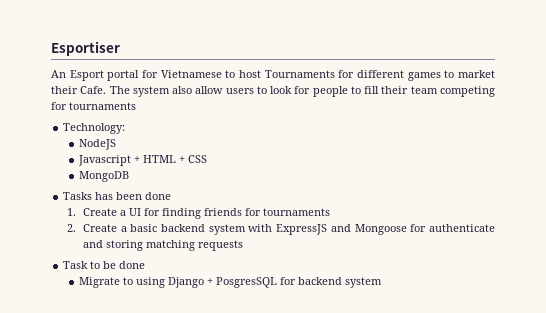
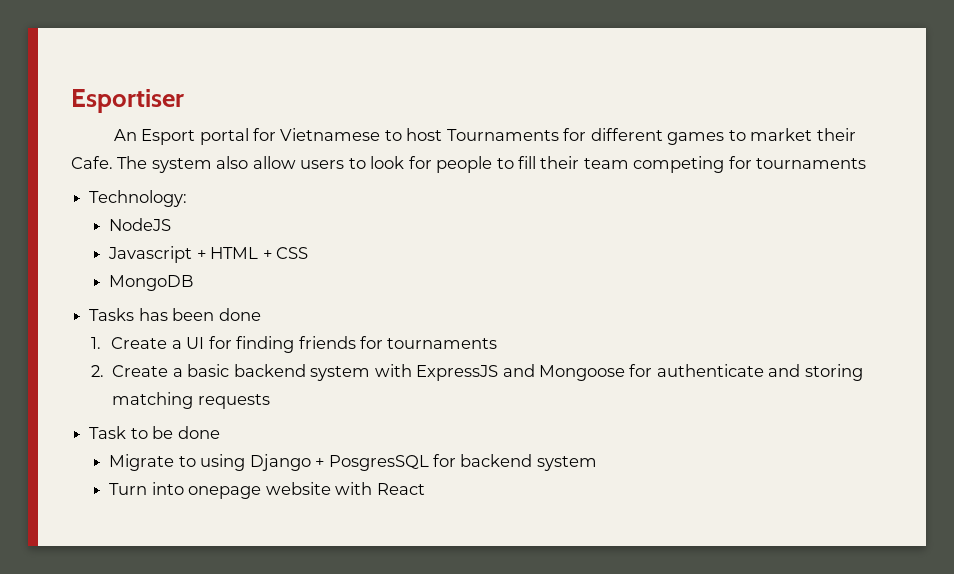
+ Turn into onepage website with React

